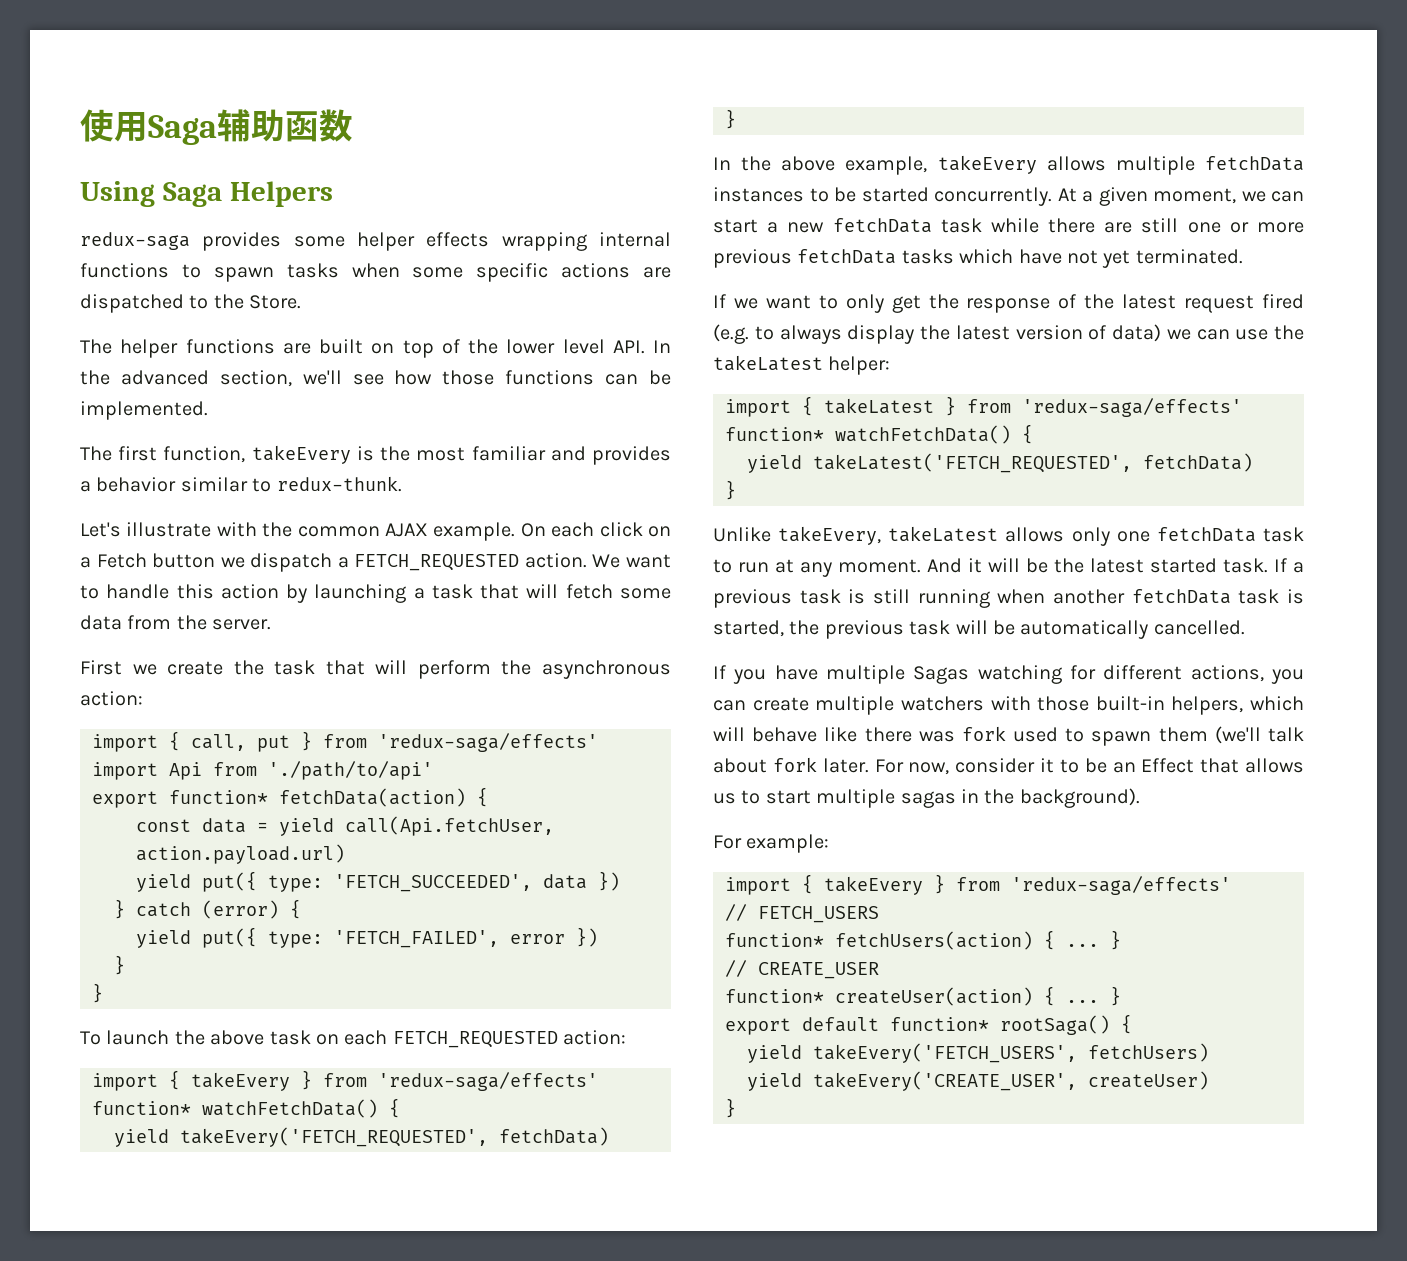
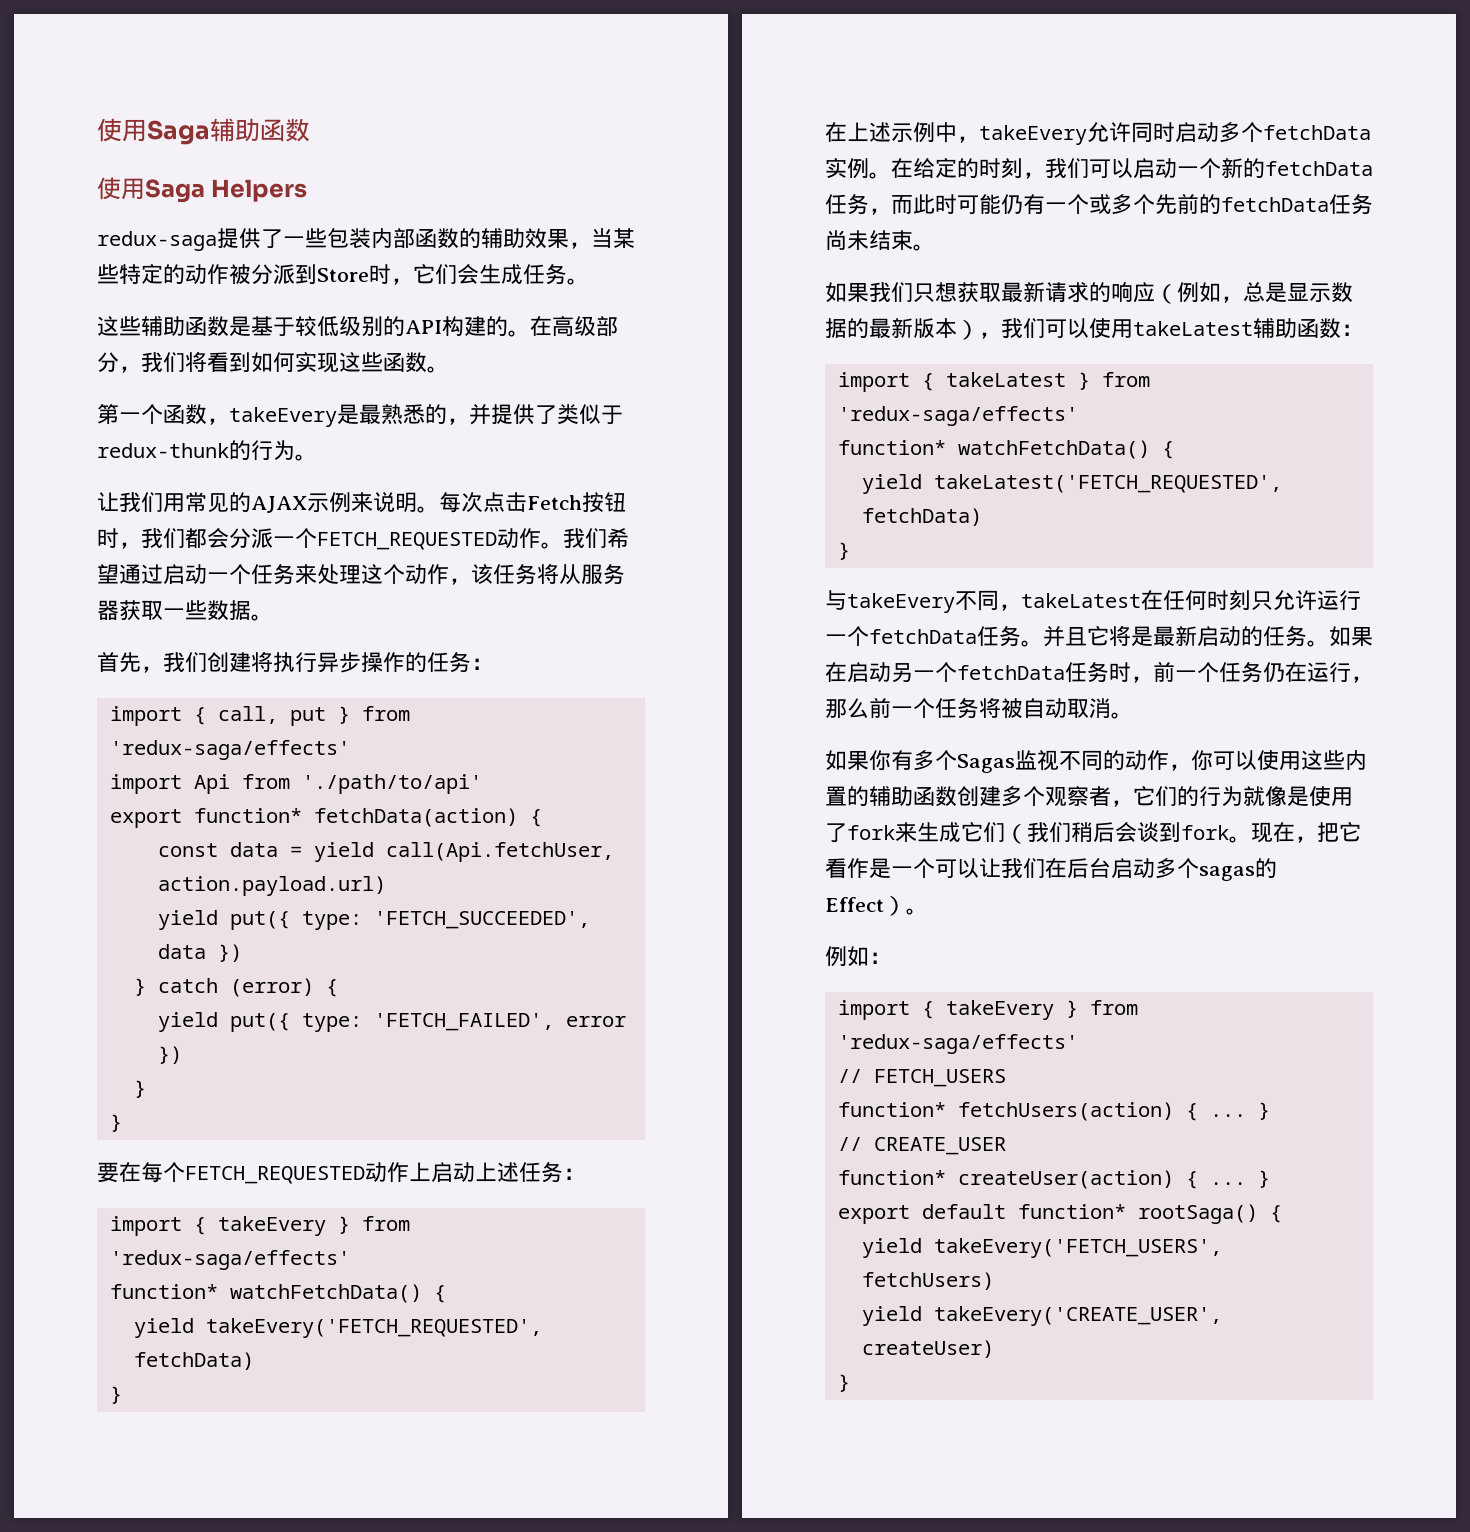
- Using Saga Helpers
+ 使用Saga Helpers
- redux-saga provides some helper effects wrapping internal functions to spawn tasks when some specific actions are dispatched to the Store.
- The helper functions are built on top of the lower level API. In the advanced section, we'll see how those functions can be implemented.
- The first function, takeEvery is the most familiar and provides a behavior similar to redux-thunk.
- Let's illustrate with the common AJAX example. On each click on a Fetch button we dispatch a FETCH_REQUESTED action. We want to handle this action by launching a task that will fetch some data from the server.
- First we create the task that will perform the asynchronous action:
+ redux-saga提供了一些包装内部函数的辅助效果，当某些特定的动作被分派到Store时，它们会生成任务。
+ 这些辅助函数是基于较低级别的API构建的。在高级部分，我们将看到如何实现这些函数。
+ 第一个函数，takeEvery是最熟悉的，并提供了类似于redux-thunk的行为。
+ 让我们用常见的AJAX示例来说明。每次点击Fetch按钮时，我们都会分派一个FETCH_REQUESTED动作。我们希望通过启动一个任务来处理这个动作，该任务将从服务器获取一些数据。
+ 首先，我们创建将执行异步操作的任务：
- To launch the above task on each FETCH_REQUESTED action:
+ 要在每个FETCH_REQUESTED动作上启动上述任务：
- In the above example, takeEvery allows multiple fetchData instances to be started concurrently. At a given moment, we can start a new fetchData task while there are still one or more previous fetchData tasks which have not yet terminated.
- If we want to only get the response of the latest request fired (e.g. to always display the latest version of data) we can use the takeLatest helper:
+ 在上述示例中，takeEvery允许同时启动多个fetchData实例。在给定的时刻，我们可以启动一个新的fetchData任务，而此时可能仍有一个或多个先前的fetchData任务尚未结束。
+ 如果我们只想获取最新请求的响应（例如，总是显示数据的最新版本），我们可以使用takeLatest辅助函数：
- Unlike takeEvery, takeLatest allows only one fetchData task to run at any moment. And it will be the latest started task. If a previous task is still running when another fetchData task is started, the previous task will be automatically cancelled.
- If you have multiple Sagas watching for different actions, you can create multiple watchers with those built-in helpers, which will behave like there was fork used to spawn them (we'll talk about fork later. For now, consider it to be an Effect that allows us to start multiple sagas in the background).
- For example:
+ 与takeEvery不同，takeLatest在任何时刻只允许运行一个fetchData任务。并且它将是最新启动的任务。如果在启动另一个fetchData任务时，前一个任务仍在运行，那么前一个任务将被自动取消。
+ 如果你有多个Sagas监视不同的动作，你可以使用这些内置的辅助函数创建多个观察者，它们的行为就像是使用了fork来生成它们（我们稍后会谈到fork。现在，把它看作是一个可以让我们在后台启动多个sagas的Effect）。
+ 例如：

